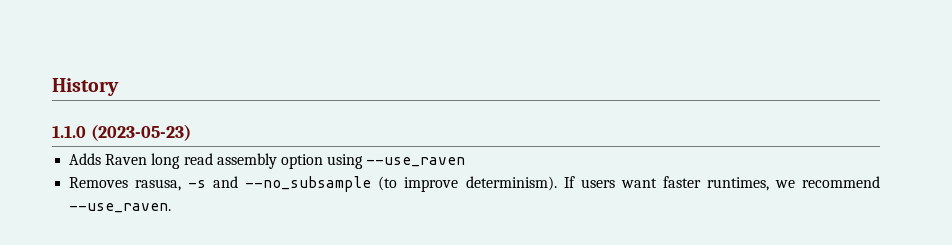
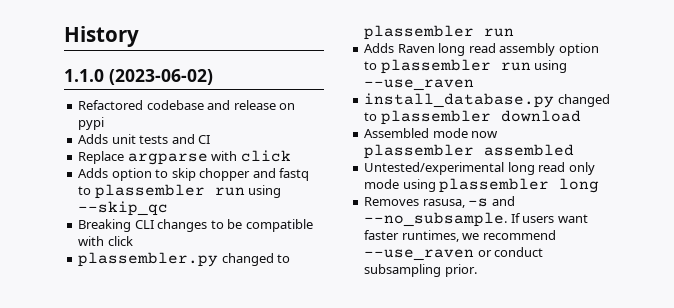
- 1.1.0 (2023-05-23)
+ 1.1.0 (2023-06-02)
+ Refactored codebase and release on pypi
+ Adds unit tests and CI
+ Replace argparse with click
+ Adds option to skip chopper and fastq to plassembler run using --skip_qc
+ Breaking CLI changes to be compatible with click
+ plassembler.py changed to plassembler run
- Adds Raven long read assembly option using --use_raven
+ Adds Raven long read assembly option to plassembler run using --use_raven
+ install_database.py changed to plassembler download
+ Assembled mode now plassembler assembled
+ Untested/experimental long read only mode using plassembler long
- Removes rasusa, -s and --no_subsample (to improve determinism).
+ Removes rasusa, -s and --no_subsample.
- If users want faster runtimes, we recommend --use_raven.
+ If users want faster runtimes, we recommend --use_raven or conduct subsampling prior.

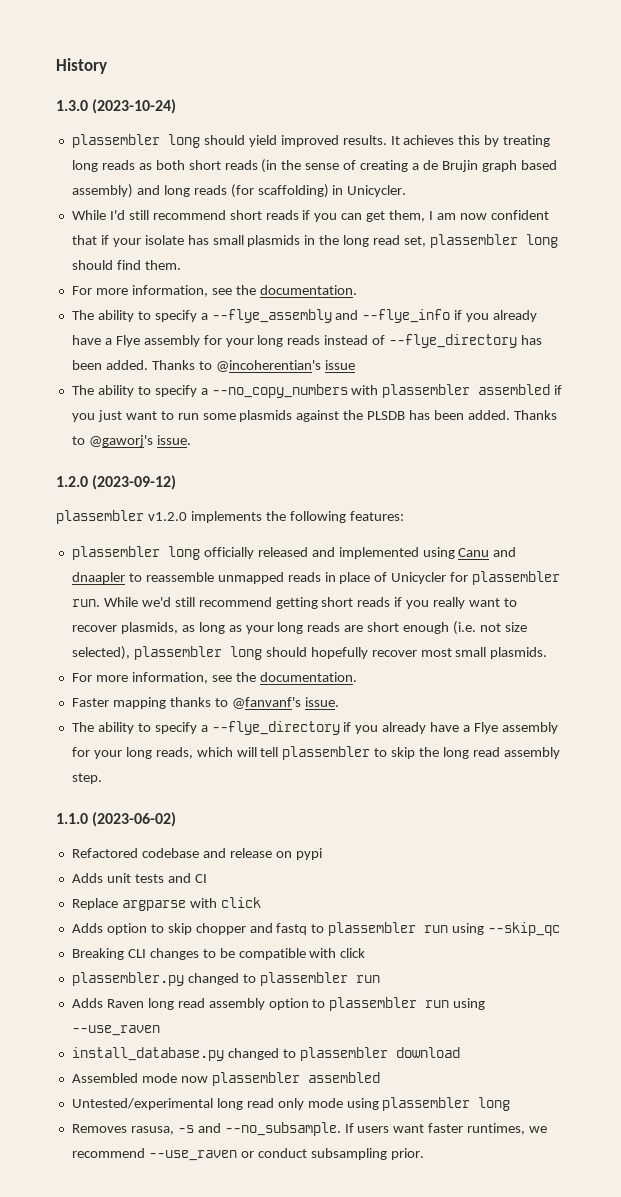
+ 1.3.0 (2023-10-24)
+ plassembler long should yield improved results. It achieves this by treating long reads as both short reads (in the sense of creating a de Brujin graph based assembly) and long reads (for scaffolding) in Unicycler.
+ While I'd still recommend short reads if you can get them, I am now confident that if your isolate has small plasmids in the long read set, plassembler long should find them.
+ For more information, see the documentation.
+ The ability to specify a --flye_assembly and --flye_info if you already have a Flye assembly for your long reads instead of --flye_directory has been added. Thanks to @incoherentian's issue
+ The ability to specify a --no_copy_numbers with plassembler assembled if you just want to run some plasmids against the PLSDB has been added. Thanks to @gaworj's issue.
+ 1.2.0 (2023-09-12)
+ plassembler v1.2.0 implements the following features:
+ plassembler long officially released and implemented using Canu and dnaapler to reassemble unmapped reads in place of Unicycler for plassembler run. While we'd still recommend getting short reads if you really want to recover plasmids, as long as your long reads are short enough (i.e. not size selected), plassembler long should hopefully recover most small plasmids.
+ For more information, see the documentation.
+ Faster mapping thanks to @fanvanf's issue.
+ The ability to specify a --flye_directory if you already have a Flye assembly for your long reads, which will tell plassembler to skip the long read assembly step.

